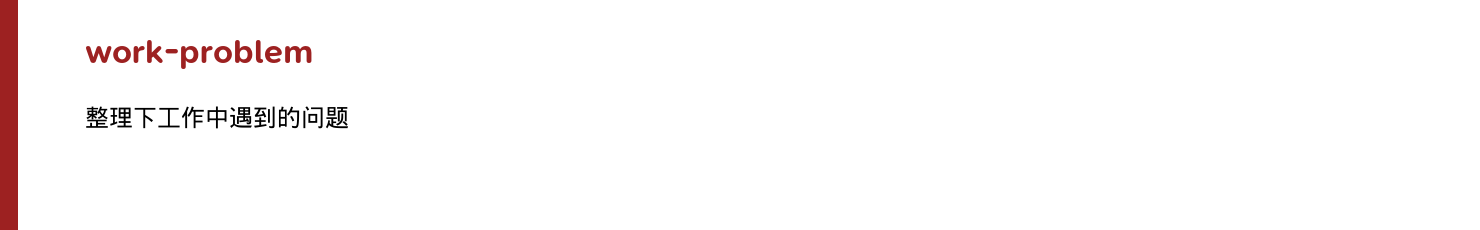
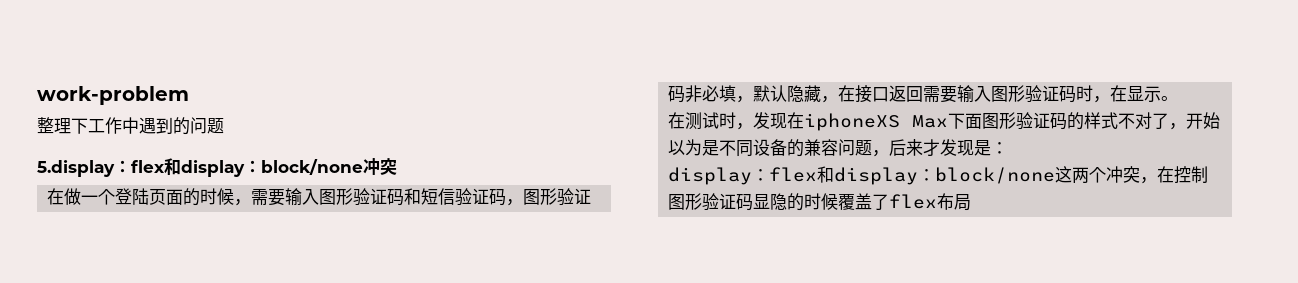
+ 5.display：flex和display：block/none冲突
+ 在做一个登陆页面的时候，需要输入图形验证码和短信验证码，图形验证码非必填，默认隐藏，在接口返回需要输入图形验证码时，在显示。
+ 在测试时，发现在iphoneXS Max下面图形验证码的样式不对了，开始以为是不同设备的兼容问题，后来才发现是：
+ display：flex和display：block/none这两个冲突，在控制图形验证码显隐的时候覆盖了flex布局

